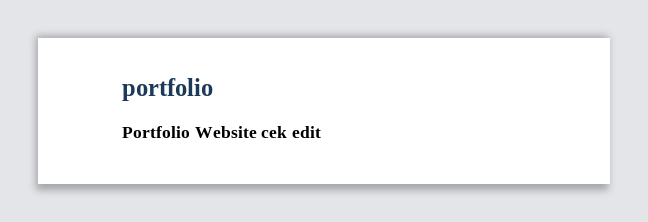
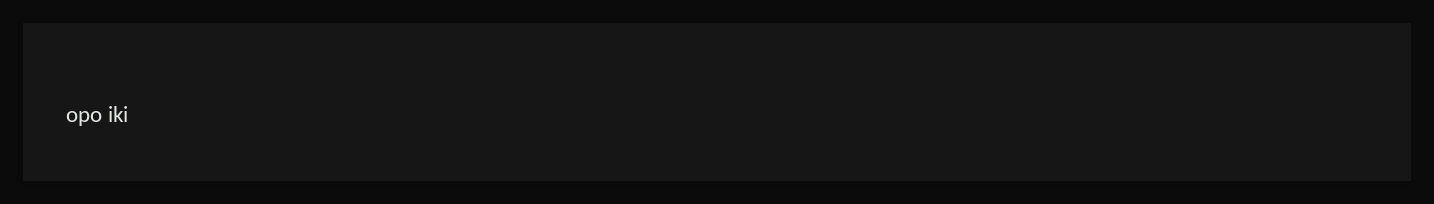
- portfolio
- Portfolio Website cek edit
+ opo iki

